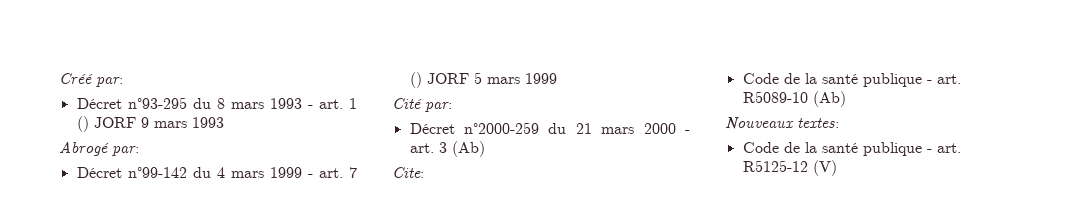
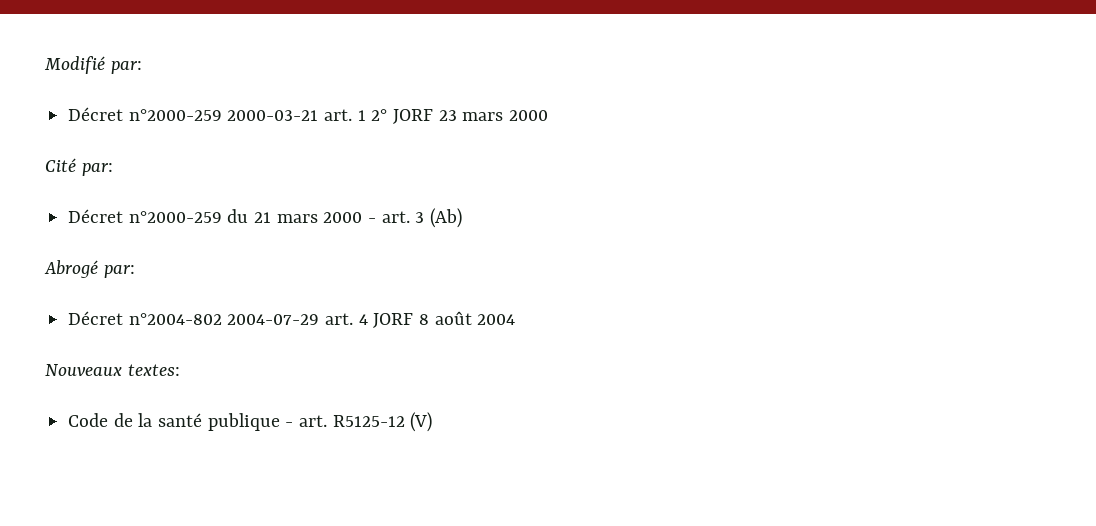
- Créé par:
- Décret n°93-295 du 8 mars 1993 - art. 1 () JORF 9 mars 1993
- Abrogé par:
- Décret n°99-142 du 4 mars 1999 - art. 7 () JORF 5 mars 1999
+ Modifié par:
+ Décret n°2000-259 2000-03-21 art. 1 2° JORF 23 mars 2000
- Cite:
- Code de la santé publique - art. R5089-10 (Ab)
+ Abrogé par:
+ Décret n°2004-802 2004-07-29 art. 4 JORF 8 août 2004

